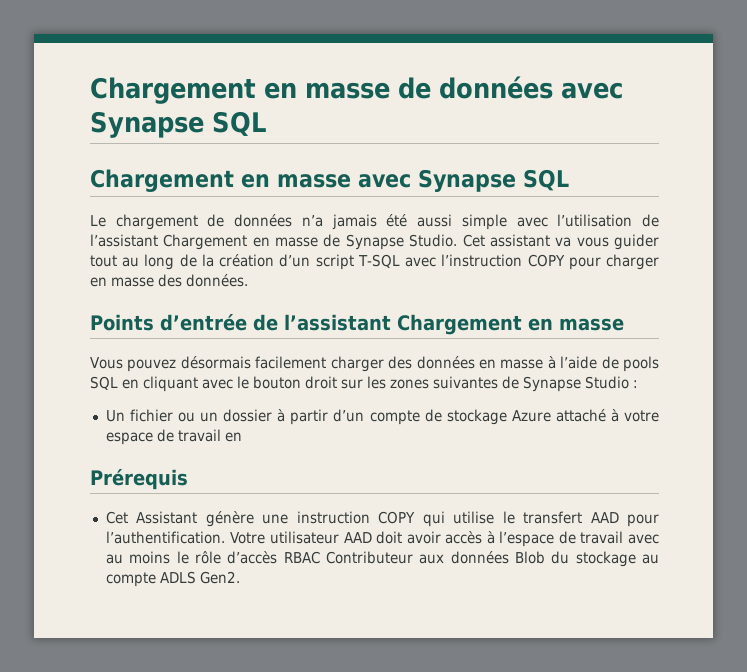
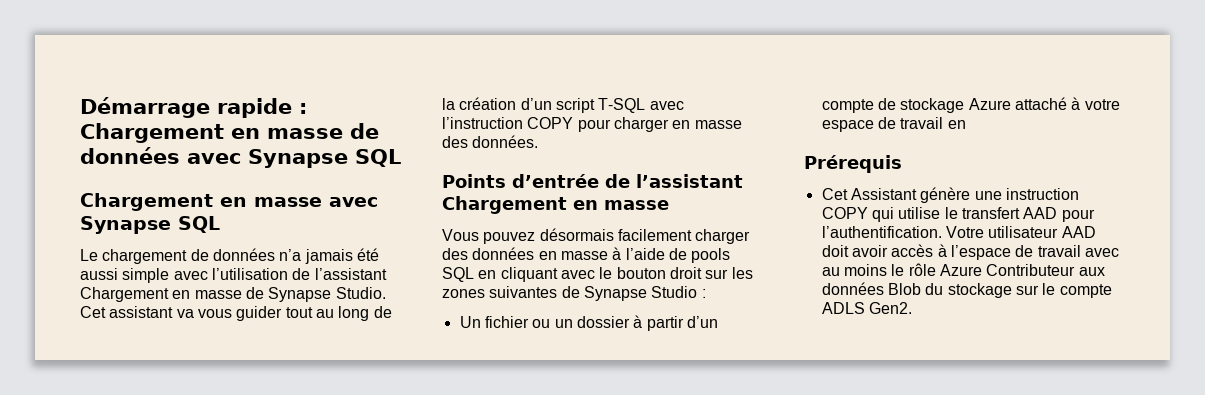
- Chargement en masse de données avec Synapse SQL
+ Démarrage rapide : Chargement en masse de données avec Synapse SQL
- Votre utilisateur AAD doit avoir accès à l’espace de travail avec au moins le rôle d’accès RBAC Contributeur aux données Blob du stockage au compte ADLS Gen2.
+ Votre utilisateur AAD doit avoir accès à l’espace de travail avec au moins le rôle Azure Contributeur aux données Blob du stockage sur le compte ADLS Gen2.

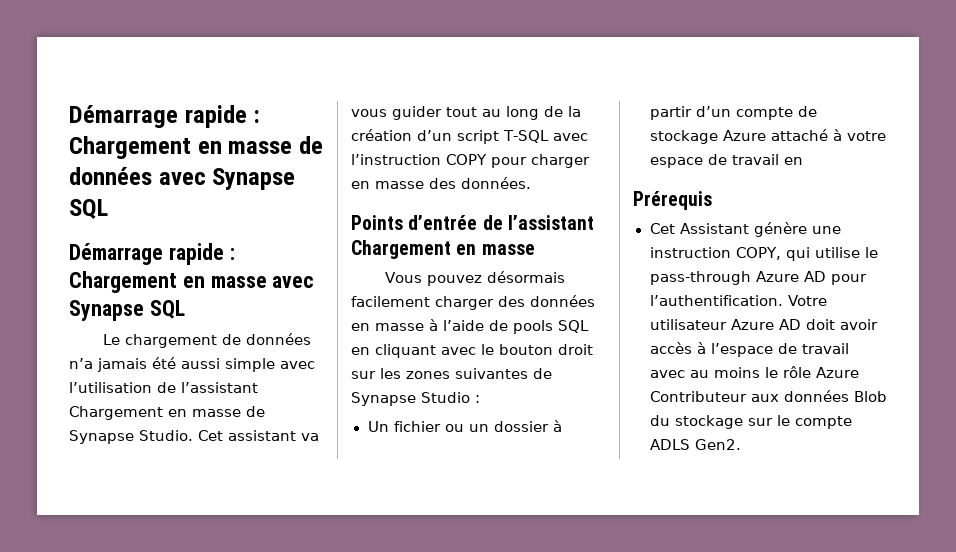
- Chargement en masse avec Synapse SQL
+ Démarrage rapide : Chargement en masse avec Synapse SQL
- Cet Assistant génère une instruction COPY qui utilise le transfert AAD pour l’authentification.
+ Cet Assistant génère une instruction COPY, qui utilise le pass-through Azure AD pour l’authentification.
- Votre utilisateur AAD doit avoir accès à l’espace de travail avec au moins le rôle Azure Contributeur aux données Blob du stockage sur le compte ADLS Gen2.
+ Votre utilisateur Azure AD doit avoir accès à l’espace de travail avec au moins le rôle Azure Contributeur aux données Blob du stockage sur le compte ADLS Gen2.

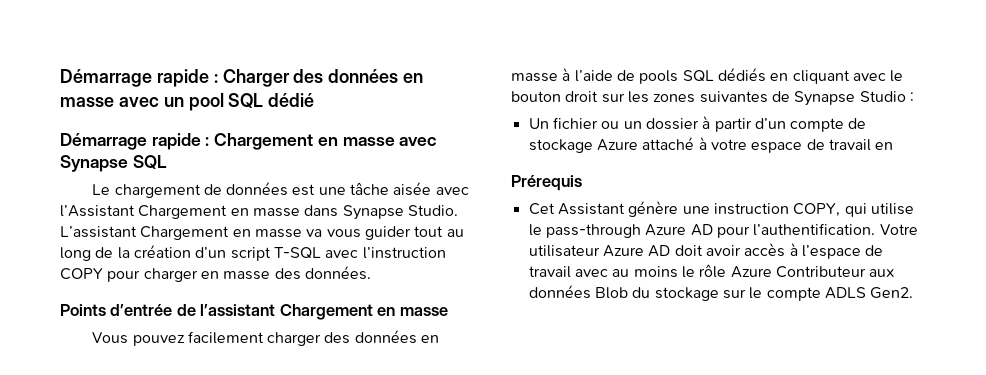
- Démarrage rapide : Chargement en masse de données avec Synapse SQL
+ Démarrage rapide : Charger des données en masse avec un pool SQL dédié
- Le chargement de données n’a jamais été aussi simple avec l’utilisation de l’assistant Chargement en masse de Synapse Studio.
+ Le chargement de données est une tâche aisée avec l’Assistant Chargement en masse dans Synapse Studio.
- Cet assistant va vous guider tout au long de la création d’un script T-SQL avec l’instruction COPY pour charger en masse des données.
+ L’assistant Chargement en masse va vous guider tout au long de la création d’un script T-SQL avec l’instruction COPY pour charger en masse des données.
- Vous pouvez désormais facilement charger des données en masse à l’aide de pools SQL en cliquant avec le bouton droit sur les zones suivantes de Synapse Studio :
+ Vous pouvez facilement charger des données en masse à l’aide de pools SQL dédiés en cliquant avec le bouton droit sur les zones suivantes de Synapse Studio :

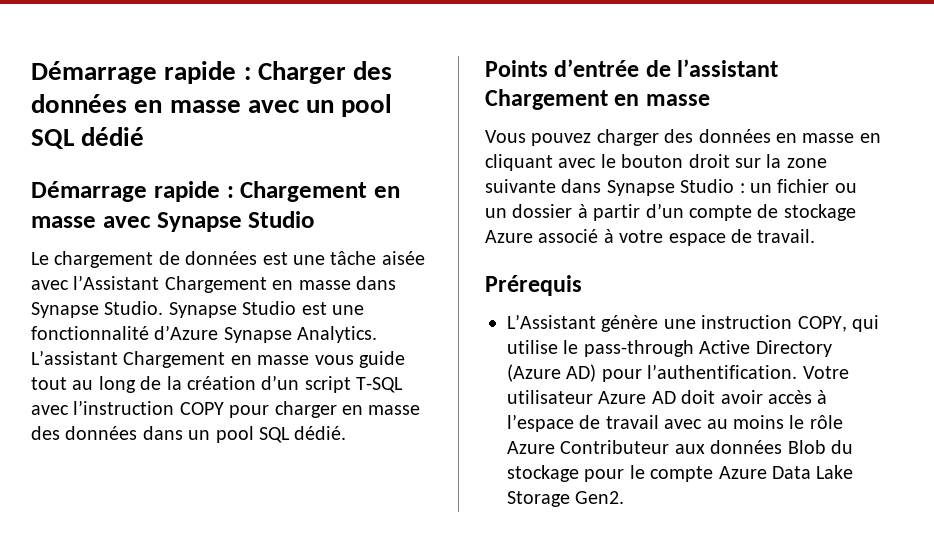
- Démarrage rapide : Chargement en masse avec Synapse SQL
+ Démarrage rapide : Chargement en masse avec Synapse Studio
+ Synapse Studio est une fonctionnalité d’Azure Synapse Analytics.
- L’assistant Chargement en masse va vous guider tout au long de la création d’un script T-SQL avec l’instruction COPY pour charger en masse des données.
+ L’assistant Chargement en masse vous guide tout au long de la création d’un script T-SQL avec l’instruction COPY pour charger en masse des données dans un pool SQL dédié.
- Vous pouvez facilement charger des données en masse à l’aide de pools SQL dédiés en cliquant avec le bouton droit sur les zones suivantes de Synapse Studio :
- Un fichier ou un dossier à partir d’un compte de stockage Azure attaché à votre espace de travail en
+ Vous pouvez charger des données en masse en cliquant avec le bouton droit sur la zone suivante dans Synapse Studio : un fichier ou un dossier à partir d’un compte de stockage Azure associé à votre espace de travail.
- Cet Assistant génère une instruction COPY, qui utilise le pass-through Azure AD pour l’authentification.
+ L’Assistant génère une instruction COPY, qui utilise le pass-through Active Directory (Azure AD) pour l’authentification.
- Votre utilisateur Azure AD doit avoir accès à l’espace de travail avec au moins le rôle Azure Contributeur aux données Blob du stockage sur le compte ADLS Gen2.
+ Votre utilisateur Azure AD doit avoir accès à l’espace de travail avec au moins le rôle Azure Contributeur aux données Blob du stockage pour le compte Azure Data Lake Storage Gen2.

